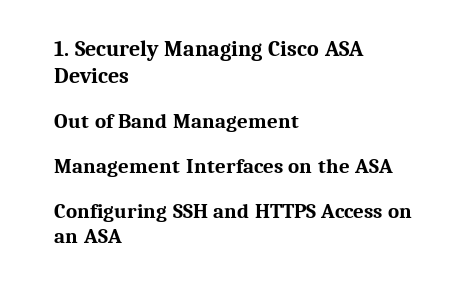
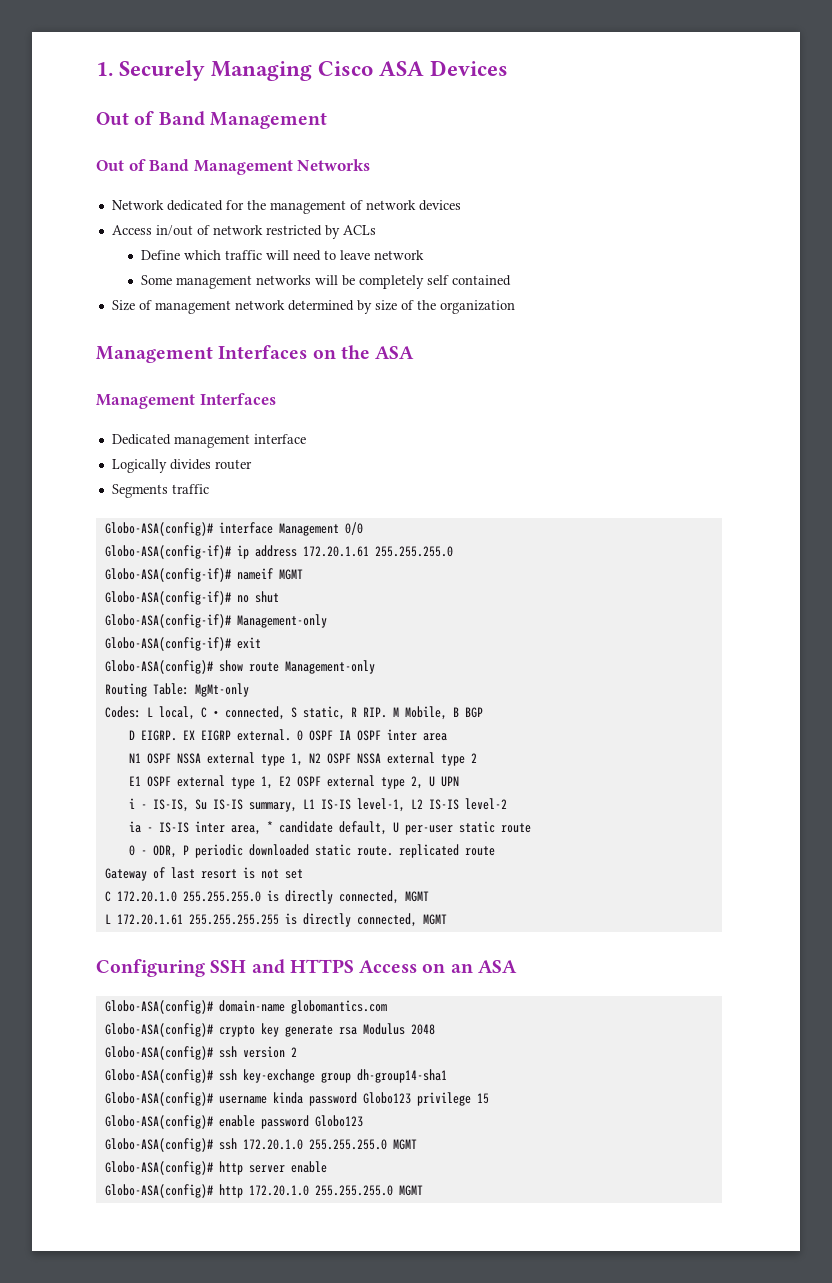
+ Out of Band Management Networks
+ Network dedicated for the management of network devices
+ Access in/out of network restricted by ACLs
+ Define which traffic will need to leave network
+ Some management networks will be completely self contained
+ Size of management network determined by size of the organization
  Management Interfaces on the ASA
+ Management Interfaces
+ Dedicated management interface
+ Logically divides router
+ Segments traffic
+ Globo-ASA(config)# interface Management 0/0
+ Globo-ASA(config-if)# ip address 172.20.1.61 255.255.255.0
+ Globo-ASA(config-if)# nameif MGMT
+ Globo-ASA(config-if)# no shut
+ Globo-ASA(config-if)# Management-only
+ Globo-ASA(config-if)# exit
+ Globo-ASA(config)# show route Management-only
+ Routing Table: MgMt-only
+ Codes: L local, C • connected, S static, R RIP. M Mobile, B BGP
+ D EIGRP. EX EIGRP external. 0 OSPF IA OSPF inter area
+ N1 OSPF NSSA external type 1, N2 OSPF NSSA external type 2
+ E1 OSPF external type 1, E2 OSPF external type 2, U UPN
+ i - IS-IS, Su IS-IS summary, L1 IS-IS level-1, L2 IS-IS level-2
+ ia - IS-IS inter area, * candidate default, U per-user static route
+ 0 - ODR, P periodic downloaded static route. replicated route
+ Gateway of last resort is not set
+ C 172.20.1.0 255.255.255.0 is directly connected, MGMT
+ L 172.20.1.61 255.255.255.255 is directly connected, MGMT
+ Globo-ASA(config)# domain-name globomantics.com
+ Globo-ASA(config)# crypto key generate rsa Modulus 2048
+ Globo-ASA(config)# ssh version 2
+ Globo-ASA(config)# ssh key-exchange group dh-group14-sha1
+ Globo-ASA(config)# username kinda password Globo123 privilege 15
+ Globo-ASA(config)# enable password Globo123
+ Globo-ASA(config)# ssh 172.20.1.0 255.255.255.0 MGMT
+ Globo-ASA(config)# http server enable
+ Globo-ASA(config)# http 172.20.1.0 255.255.255.0 MGMT

